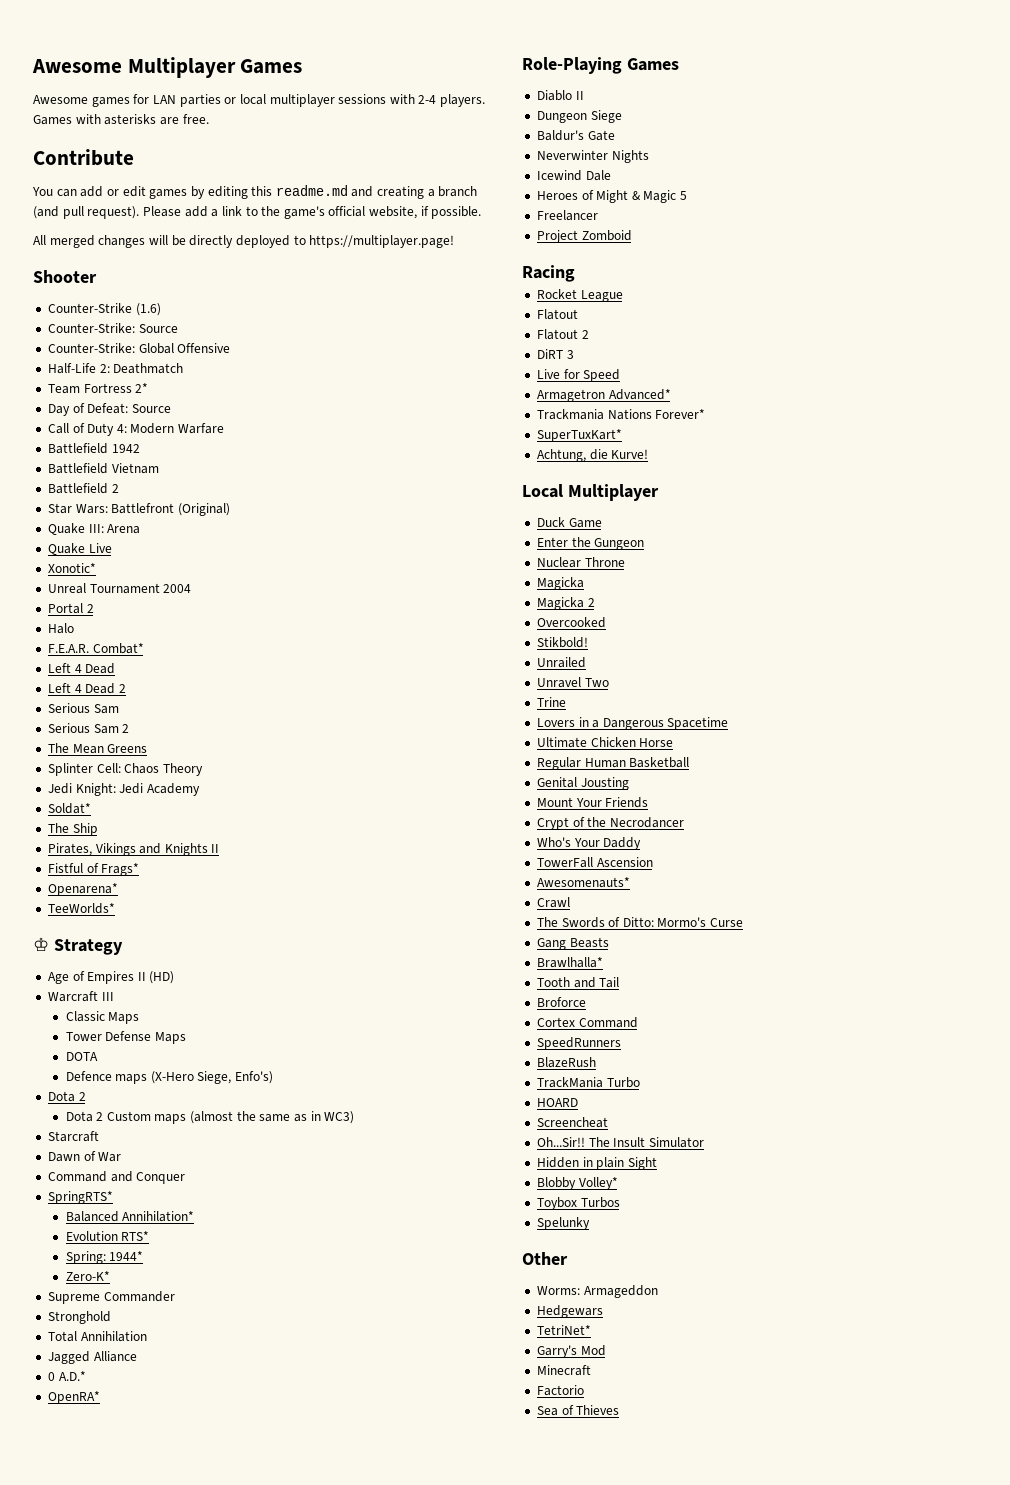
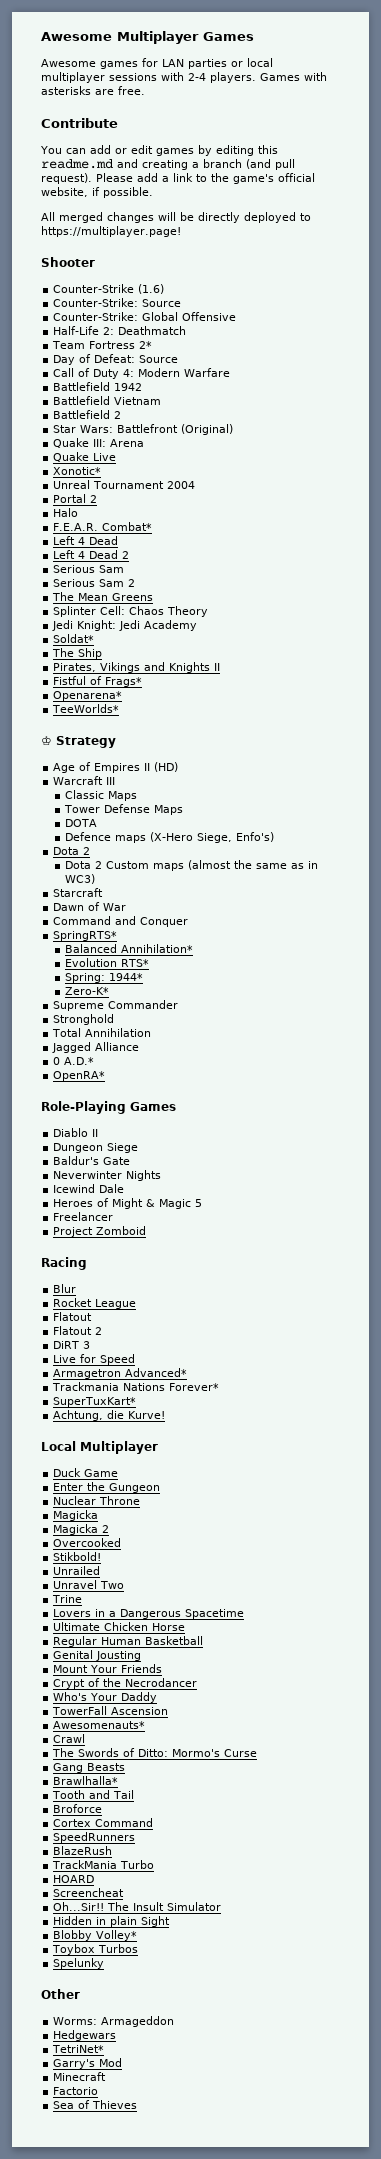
+ Blur

